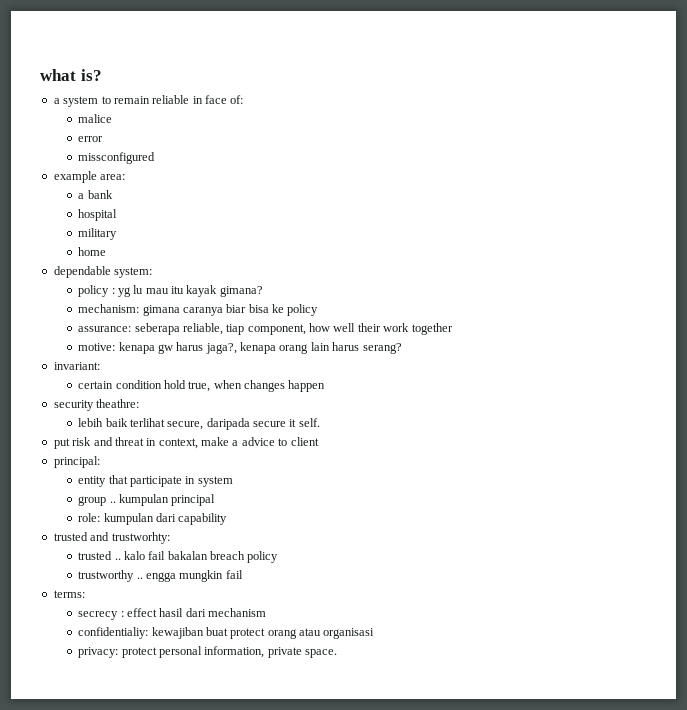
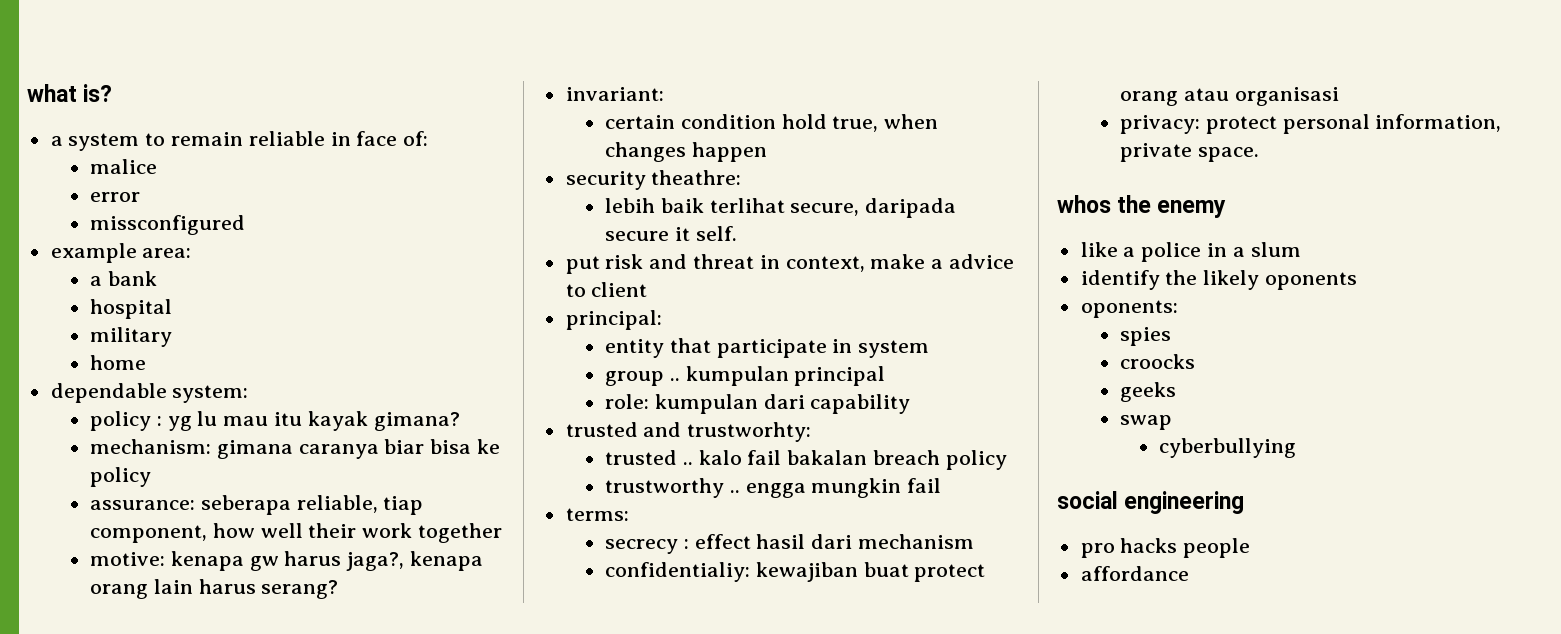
+ whos the enemy
+ like a police in a slum
+ identify the likely oponents
+ oponents:
+ spies
+ croocks
+ geeks
+ swap
+ cyberbullying
+ social engineering
+ pro hacks people
+ affordance

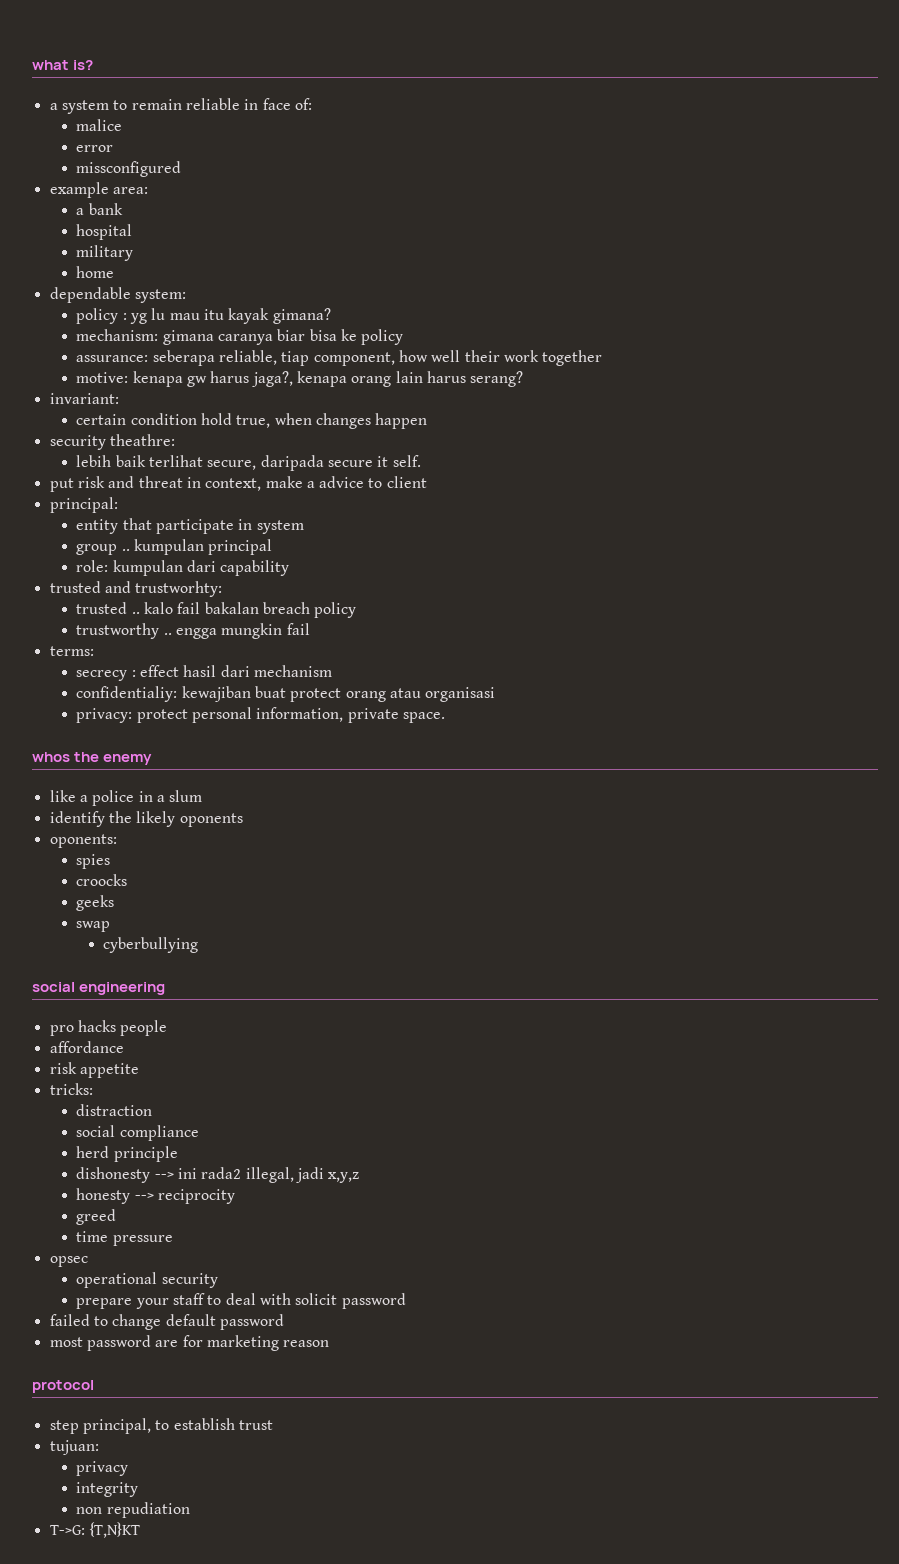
+ risk appetite
+ tricks:
+ distraction
+ social compliance
+ herd principle
+ dishonesty --> ini rada2 illegal, jadi x,y,z
+ honesty --> reciprocity
+ greed
+ time pressure
+ opsec
+ operational security
+ prepare your staff to deal with solicit password
+ failed to change default password
+ most password are for marketing reason
+ protocol
+ step principal, to establish trust
+ tujuan:
+ privacy
+ integrity
+ non repudiation
+ T->G: {T,N}KT

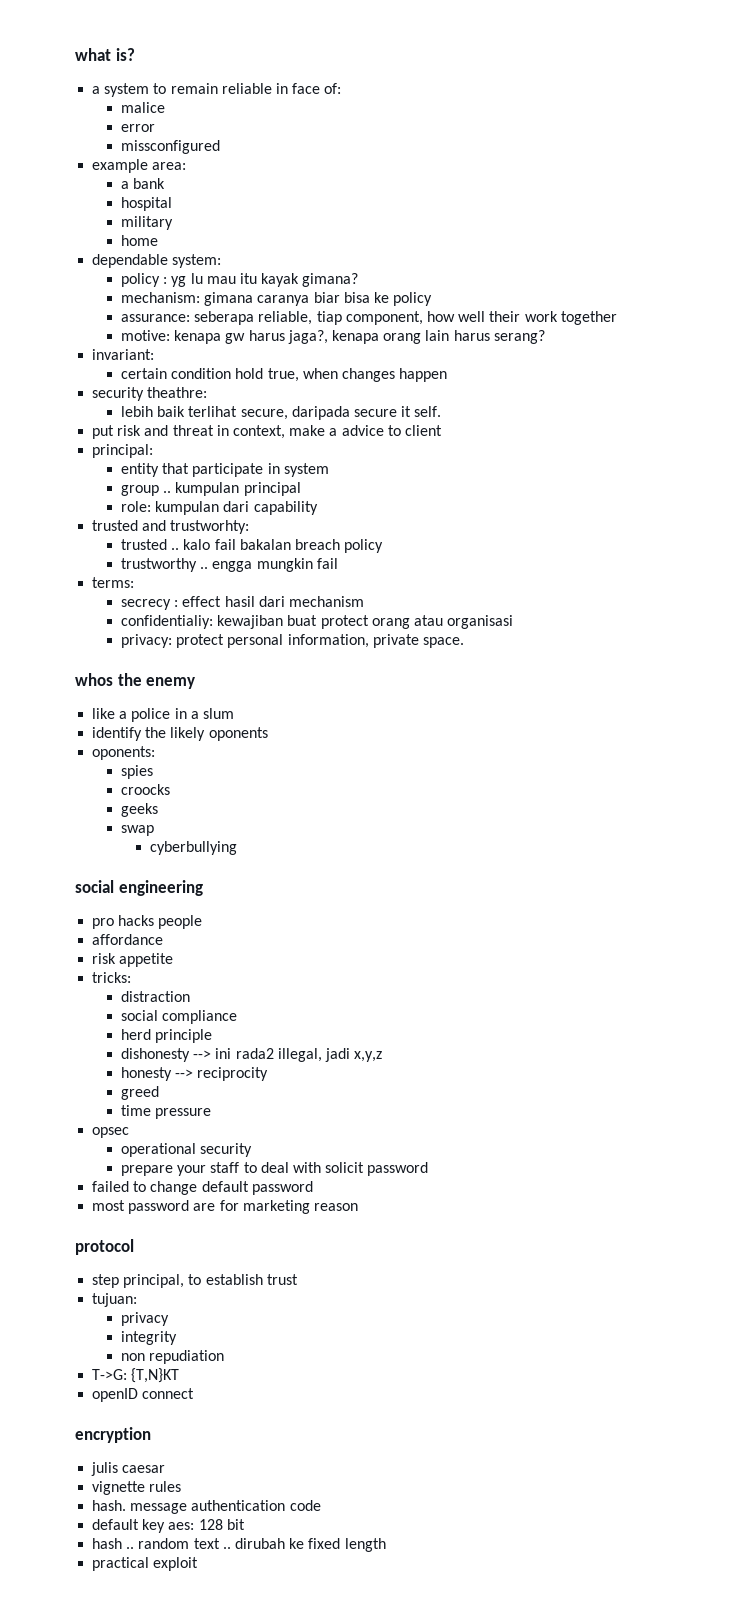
+ openID connect
+ encryption
+ julis caesar
+ vignette rules
+ hash. message authentication code
+ default key aes: 128 bit
+ hash .. random text .. dirubah ke fixed length
+ practical exploit

